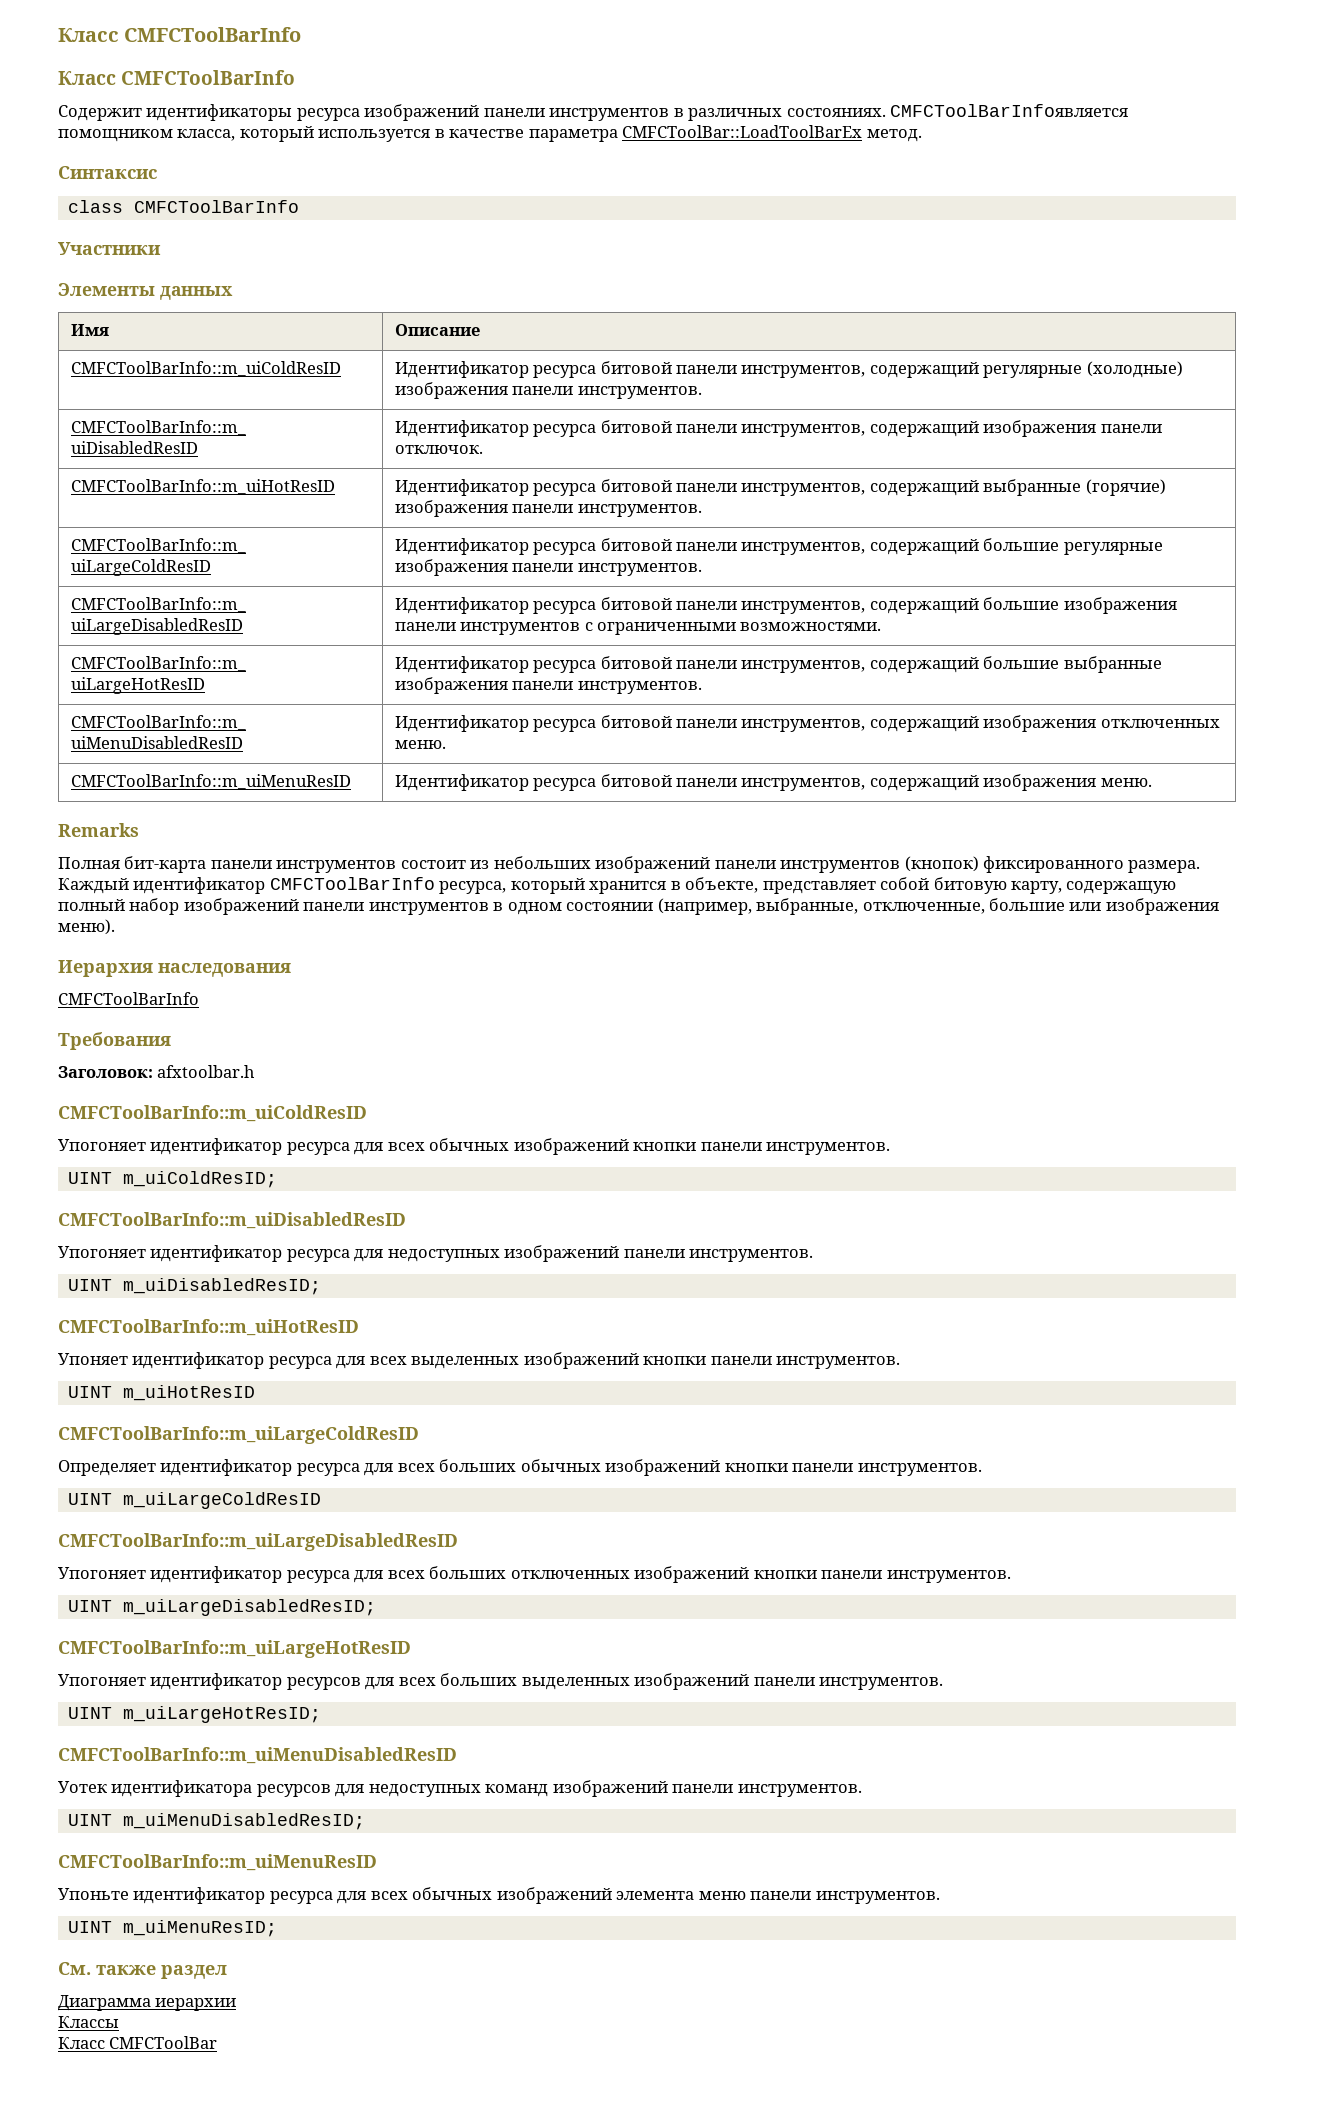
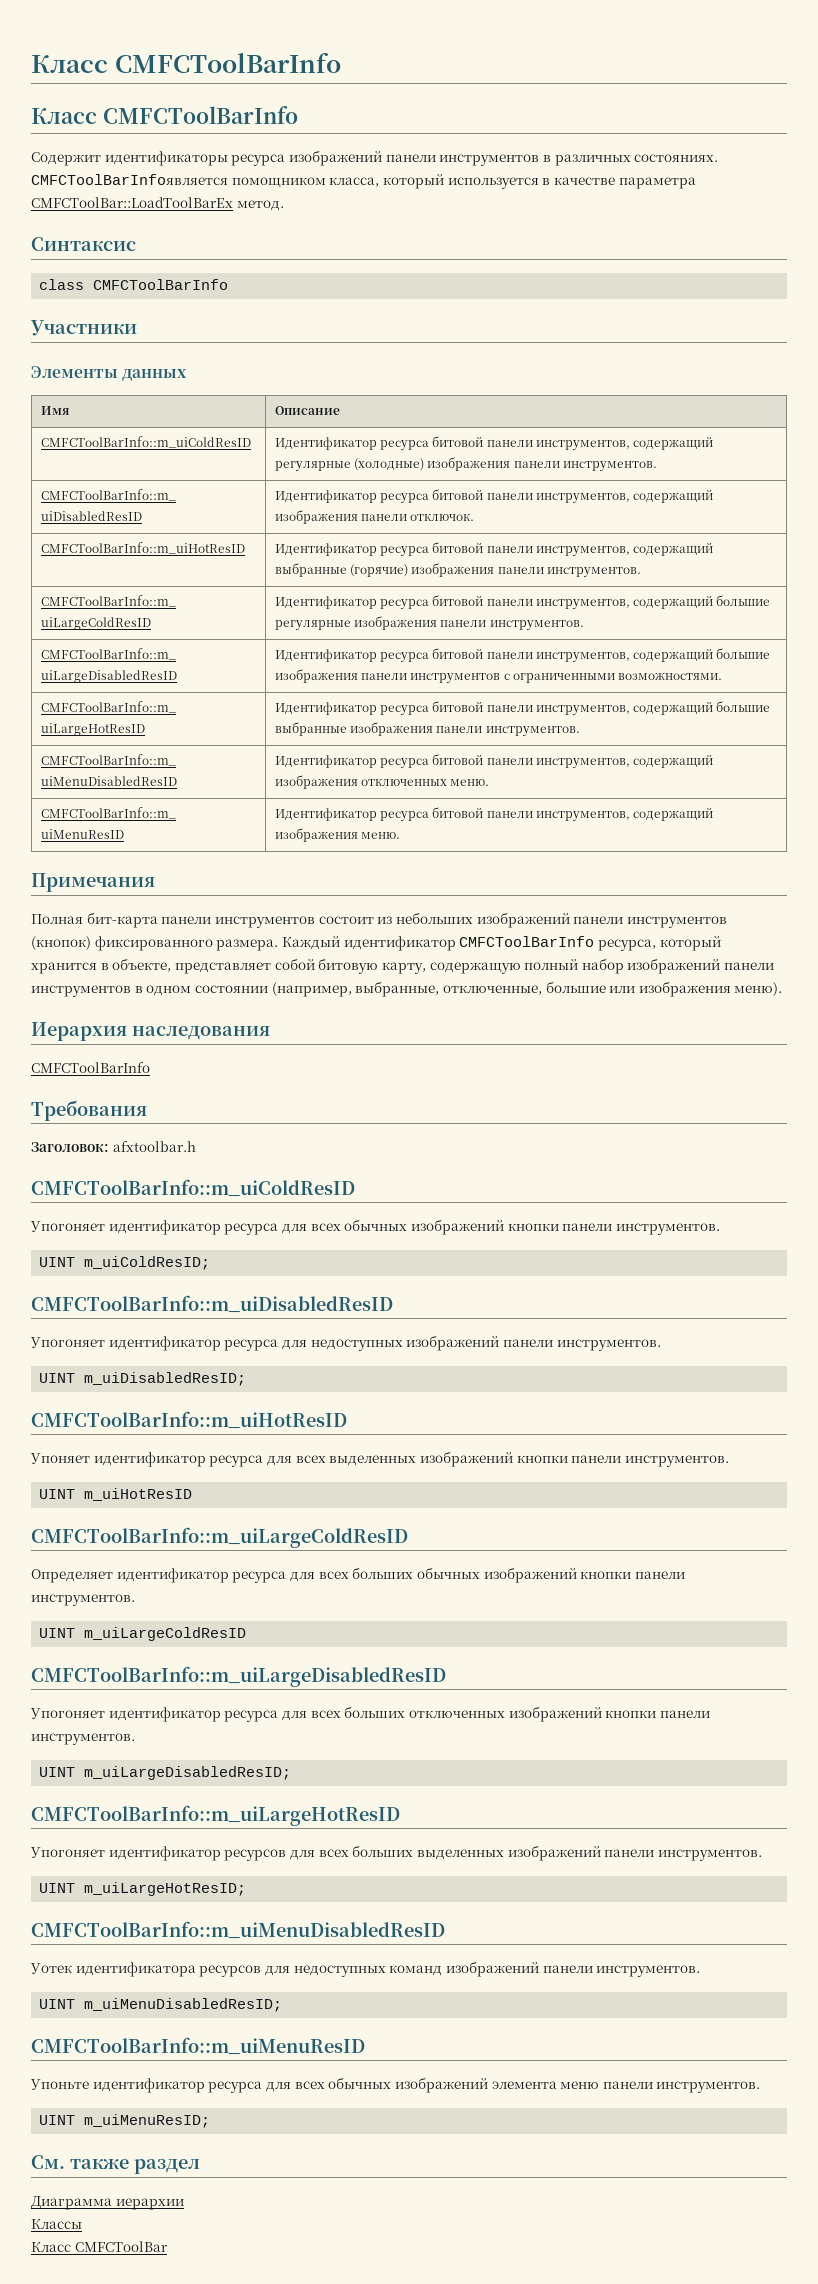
- Remarks
+ Примечания

